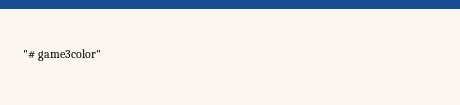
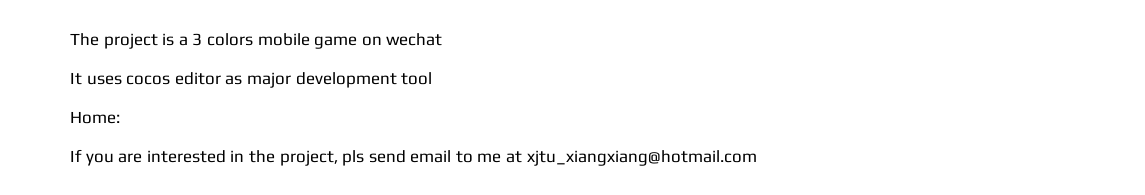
- "# game3color"
+ The project is a 3 colors mobile game on wechat
+ It uses cocos editor as major development tool
+ Home:
+ If you are interested in the project, pls send email to me at xjtu_xiangxiang@hotmail.com

